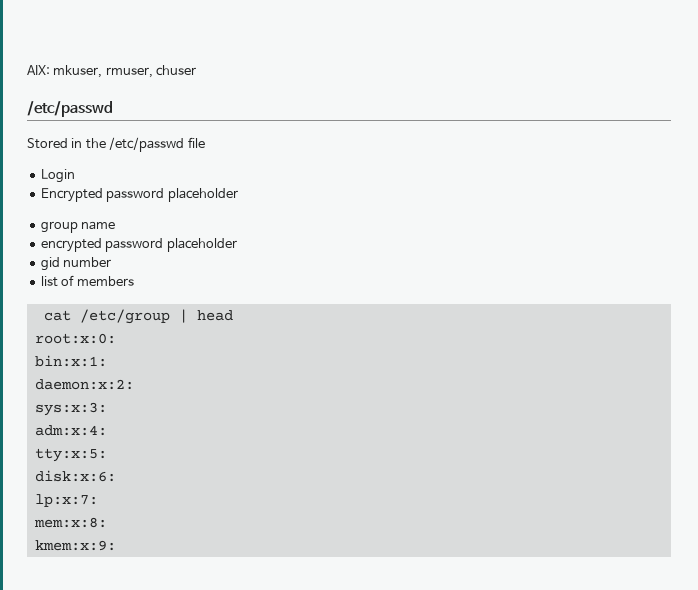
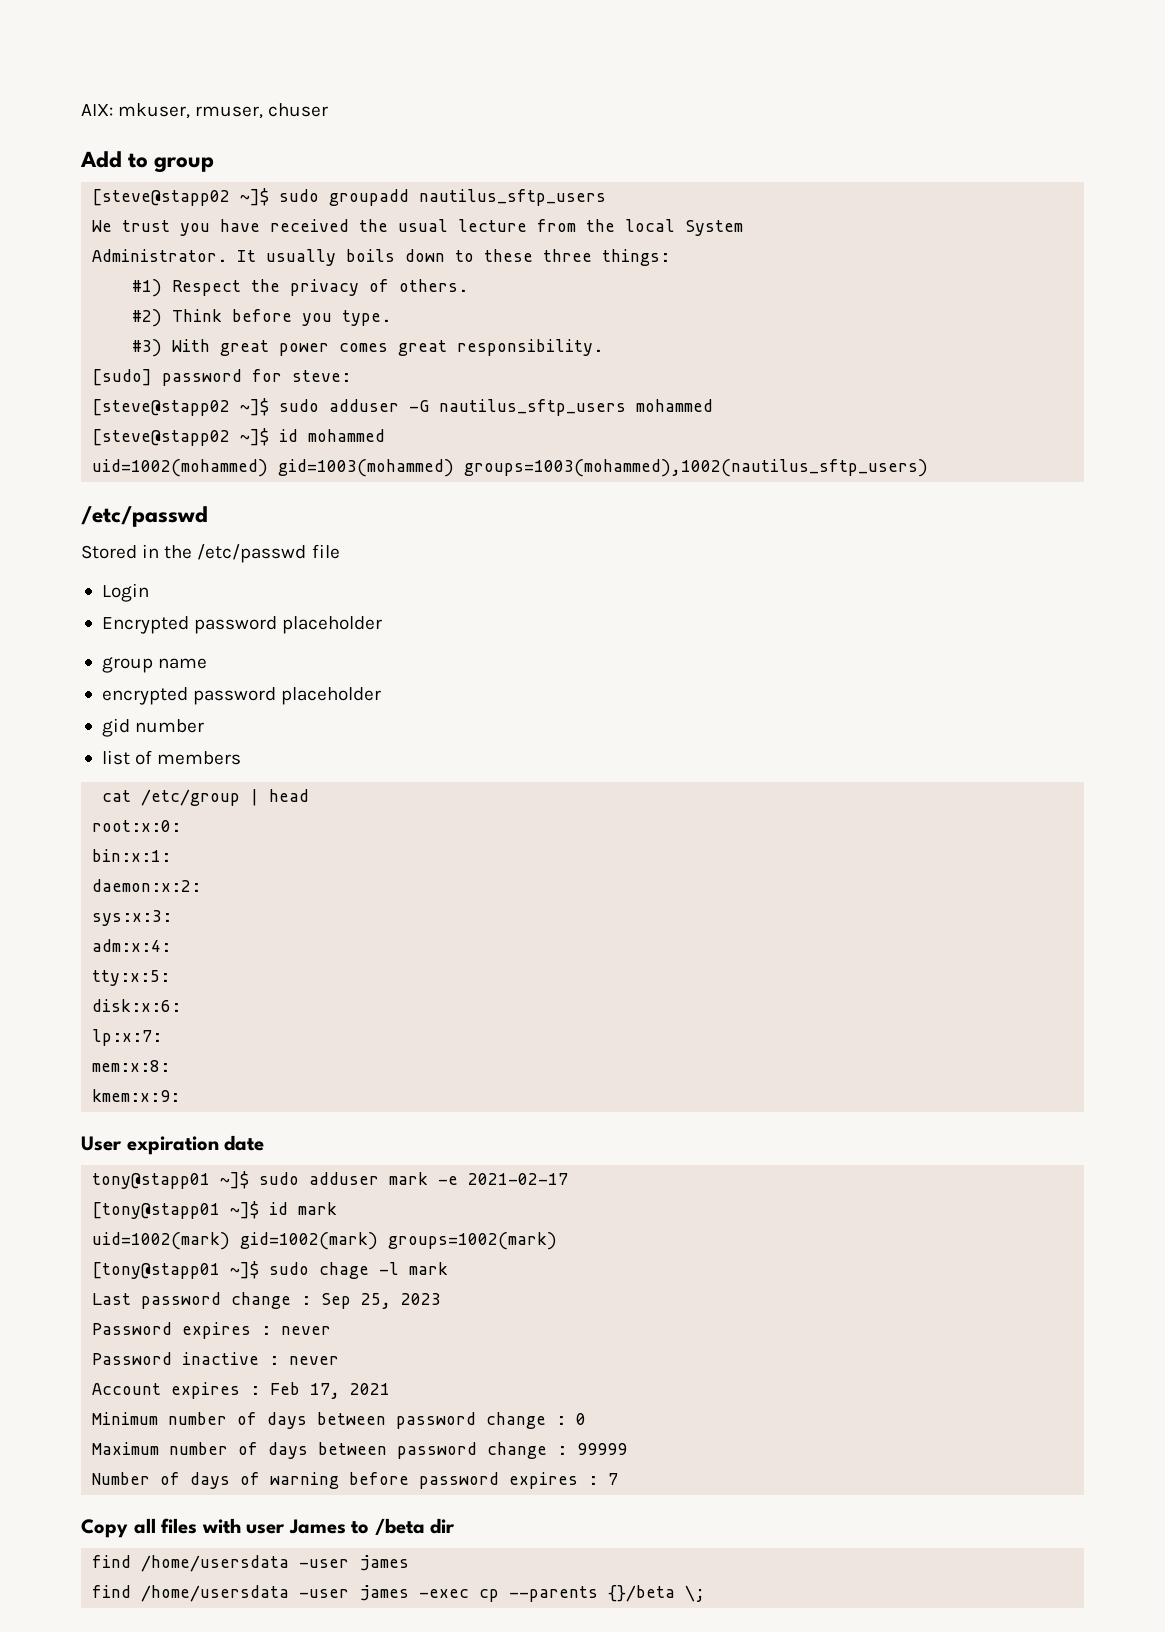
+ Add to group
+ [steve@stapp02 ~]$ sudo groupadd nautilus_sftp_users
+ We trust you have received the usual lecture from the local System
+ Administrator. It usually boils down to these three things:
+ #1) Respect the privacy of others.
+ #2) Think before you type.
+ #3) With great power comes great responsibility.
+ [sudo] password for steve:
+ [steve@stapp02 ~]$ sudo adduser -G nautilus_sftp_users mohammed
+ [steve@stapp02 ~]$ id mohammed
+ uid=1002(mohammed) gid=1003(mohammed) groups=1003(mohammed),1002(nautilus_sftp_users)
+ User expiration date
+ tony@stapp01 ~]$ sudo adduser mark -e 2021-02-17
+ [tony@stapp01 ~]$ id mark
+ uid=1002(mark) gid=1002(mark) groups=1002(mark)
+ [tony@stapp01 ~]$ sudo chage -l mark
+ Last password change : Sep 25, 2023
+ Password expires : never
+ Password inactive : never
+ Account expires : Feb 17, 2021
+ Minimum number of days between password change : 0
+ Maximum number of days between password change : 99999
+ Number of days of warning before password expires : 7
+ Copy all files with user James to /beta dir
+ find /home/usersdata -user james
+ find /home/usersdata -user james -exec cp --parents {}/beta \;

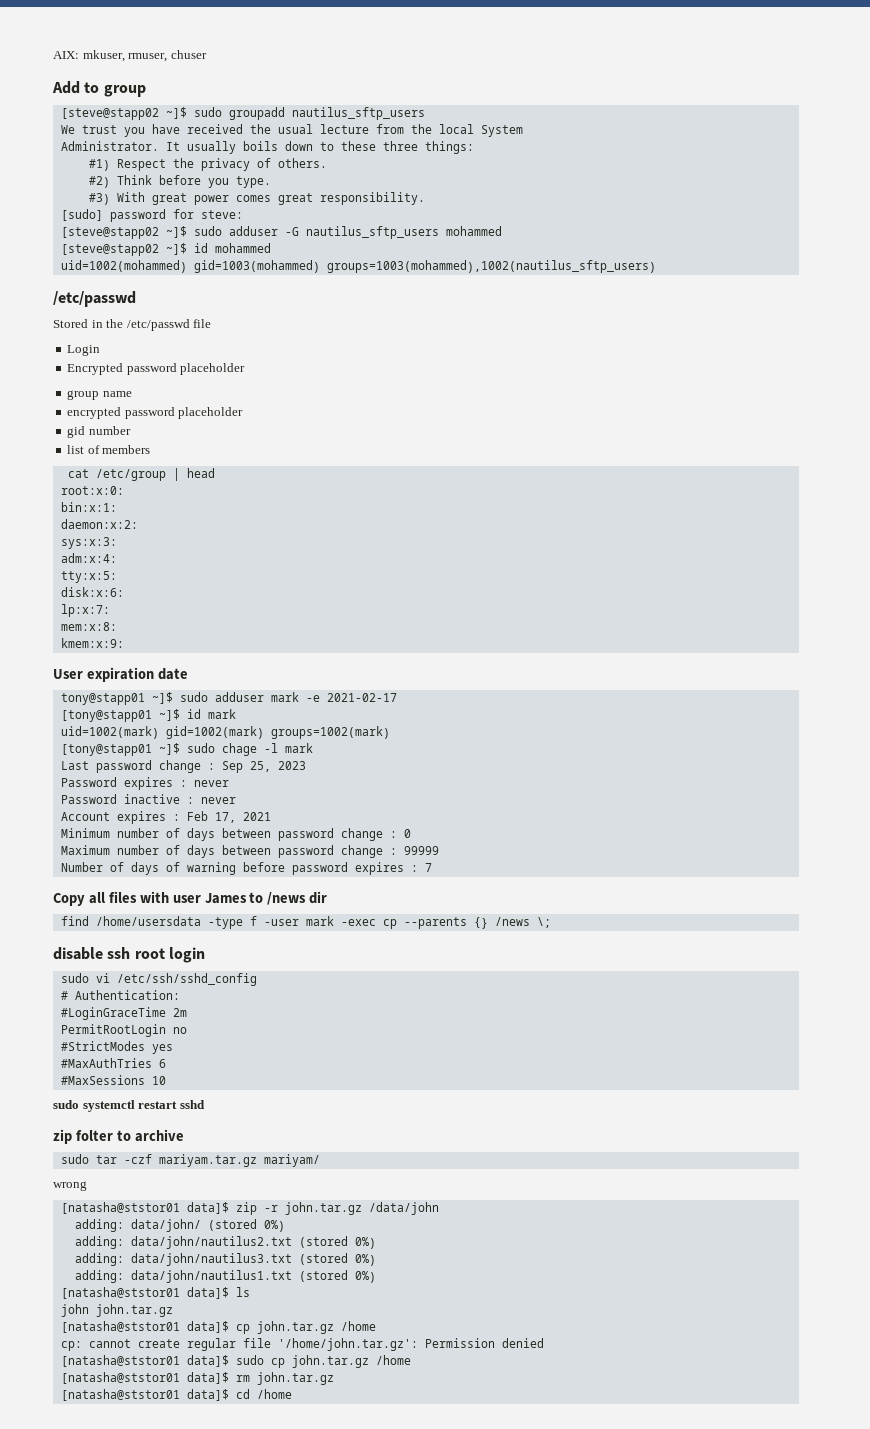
- Copy all files with user James to /beta dir
- find /home/usersdata -user james
- find /home/usersdata -user james -exec cp --parents {}/beta \;
+ Copy all files with user James to /news dir
+ find /home/usersdata -type f -user mark -exec cp --parents {} /news \;
+ disable ssh root login
+ sudo vi /etc/ssh/sshd_config
+ # Authentication:
+ #LoginGraceTime 2m
+ PermitRootLogin no
+ #StrictModes yes
+ #MaxAuthTries 6
+ #MaxSessions 10
+ sudo systemctl restart sshd
+ zip folter to archive
+ sudo tar -czf mariyam.tar.gz mariyam/
+ wrong
+ [natasha@ststor01 data]$ zip -r john.tar.gz /data/john
+ adding: data/john/ (stored 0%)
+ adding: data/john/nautilus2.txt (stored 0%)
+ adding: data/john/nautilus3.txt (stored 0%)
+ adding: data/john/nautilus1.txt (stored 0%)
+ [natasha@ststor01 data]$ ls
+ john john.tar.gz
+ [natasha@ststor01 data]$ cp john.tar.gz /home
+ cp: cannot create regular file '/home/john.tar.gz': Permission denied
+ [natasha@ststor01 data]$ sudo cp john.tar.gz /home
+ [natasha@ststor01 data]$ rm john.tar.gz
+ [natasha@ststor01 data]$ cd /home

